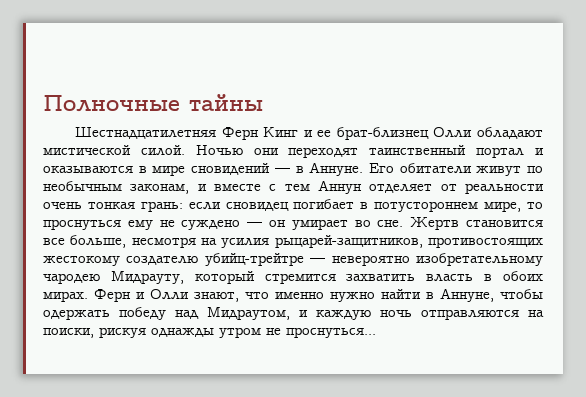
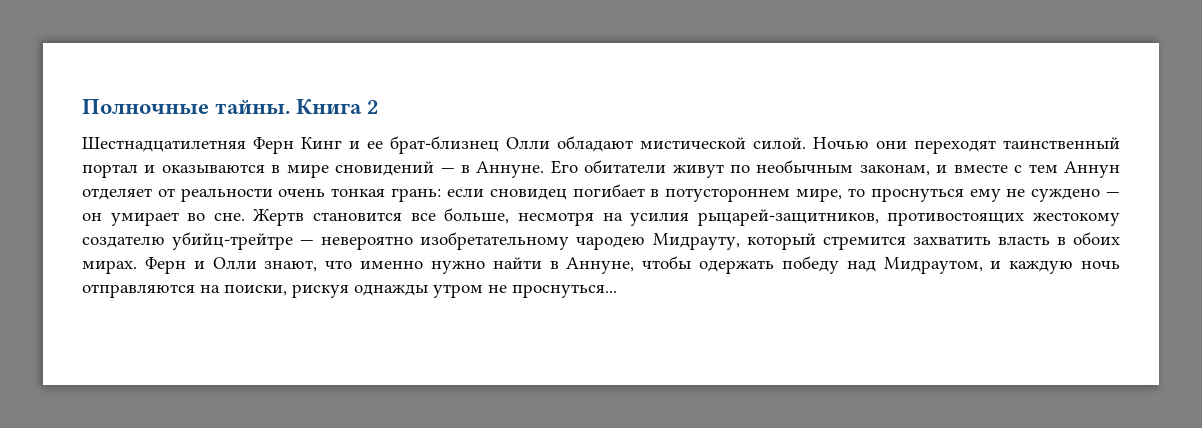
- Полночные тайны
+ Полночные тайны. Книга 2

